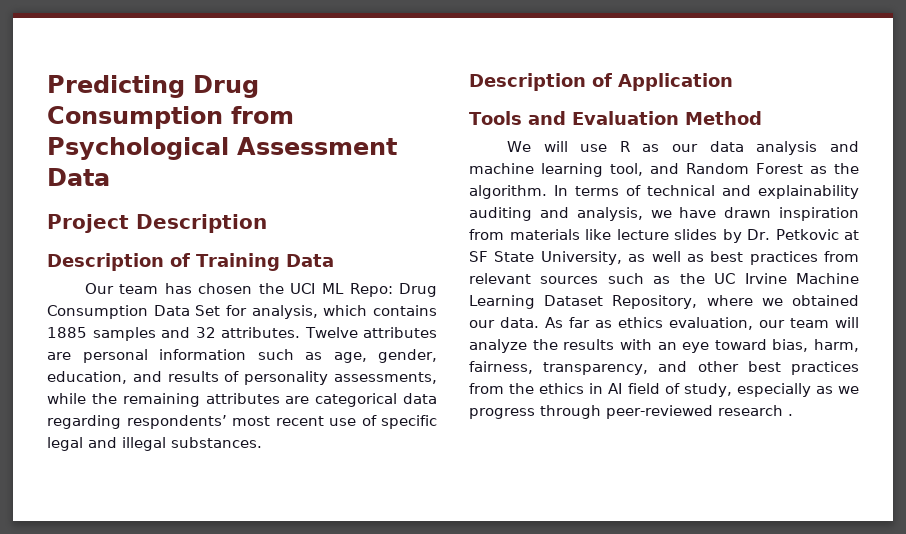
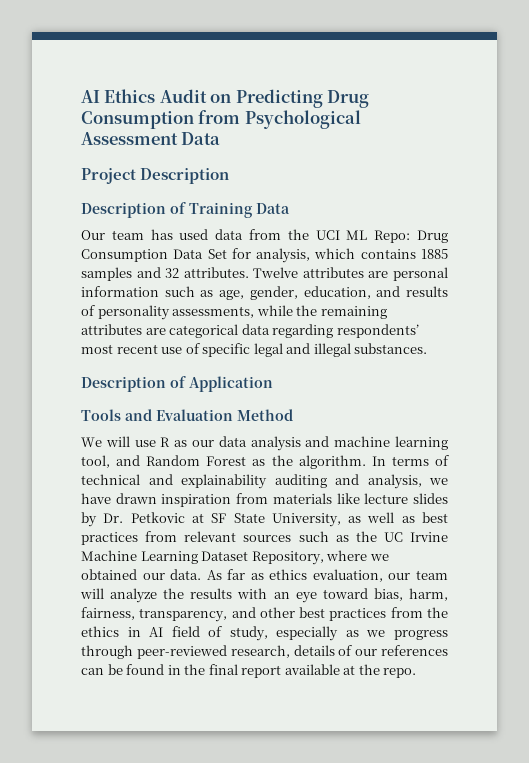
- Predicting Drug Consumption from Psychological Assessment Data
+ AI Ethics Audit on Predicting Drug Consumption from Psychological Assessment Data
- Our team has chosen the UCI ML Repo: Drug Consumption Data Set for analysis, which contains 1885 samples and 32 attributes.
+ Our team has used data from the UCI ML Repo: Drug Consumption Data Set for analysis, which contains 1885 samples and 32 attributes.
- As far as ethics evaluation, our team will analyze the results with an eye toward bias, harm, fairness, transparency, and other best practices from the ethics in AI field of study, especially as we progress through peer-reviewed research .
+ As far as ethics evaluation, our team will analyze the results with an eye toward bias, harm, fairness, transparency, and other best practices from the ethics in AI field of study, especially as we progress through peer-reviewed research, details of our references can be found in the final report available at the repo.

